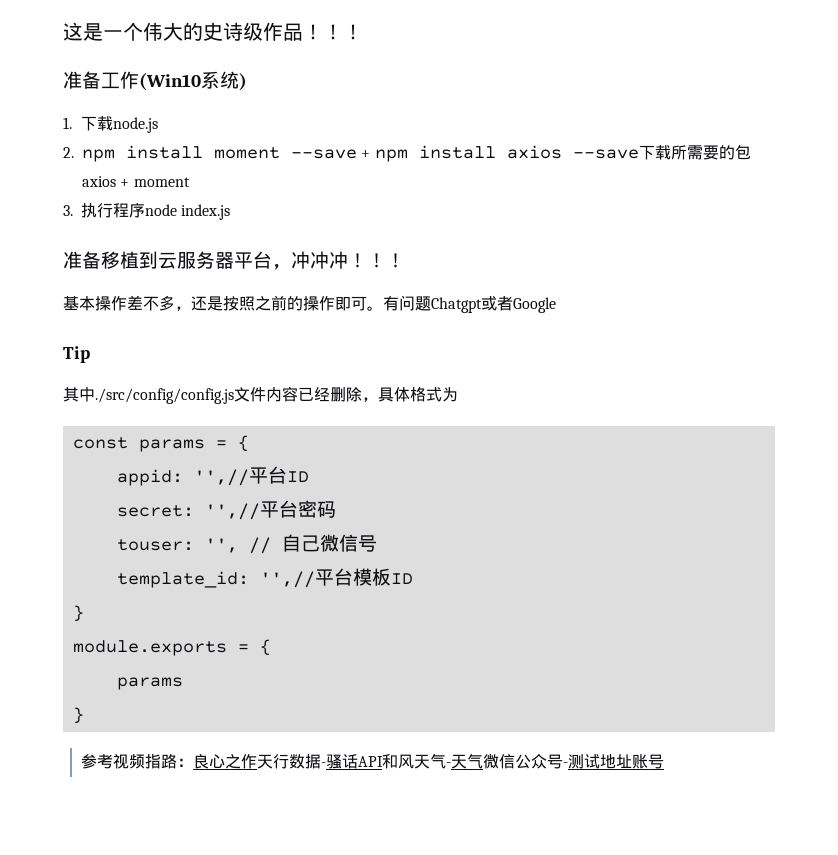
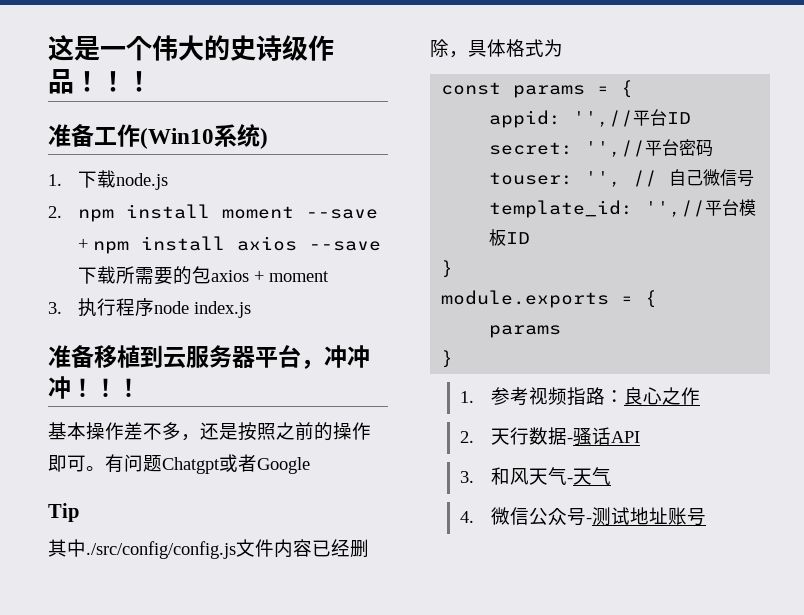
- 参考视频指路：良心之作天行数据-骚话API和风天气-天气微信公众号-测试地址账号
+ 1.参考视频指路：良心之作
+ 2.天行数据-骚话API
+ 3.和风天气-天气
+ 4.微信公众号-测试地址账号

